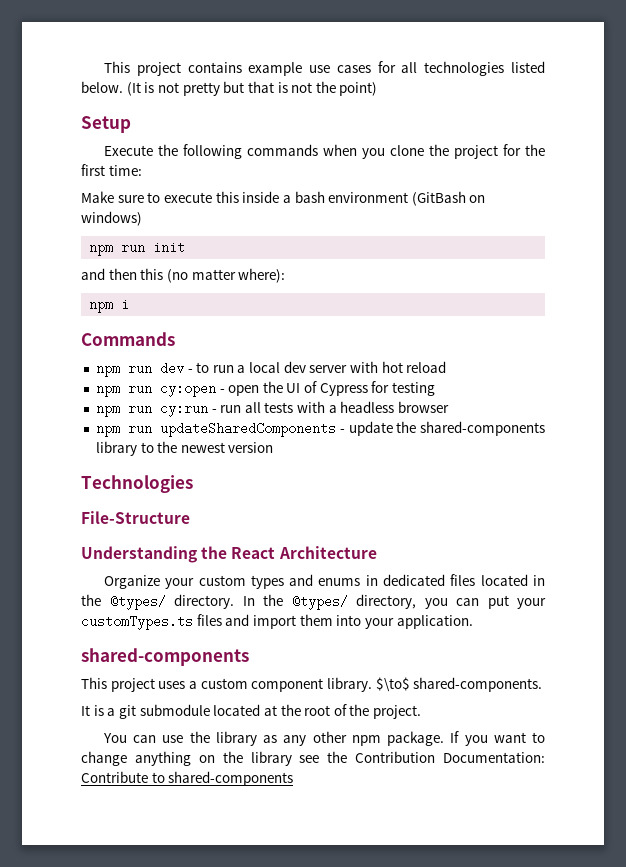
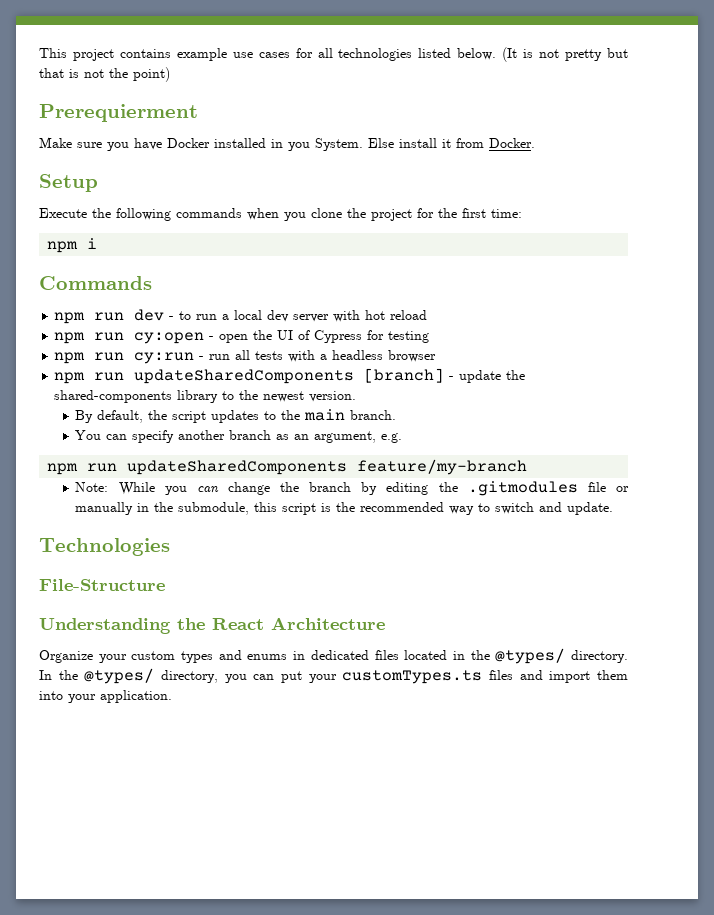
+ Prerequierment
+ Make sure you have Docker installed in you System. Else install it from Docker.
- Make sure to execute this inside a bash environment (GitBash on windows)
- npm run init
- and then this (no matter where):
- npm run updateSharedComponents - update the shared-components library to the newest version
+ npm run updateSharedComponents [branch] - update the shared-components library to the newest version.
+ By default, the script updates to the main branch.
+ You can specify another branch as an argument, e.g.
+ npm run updateSharedComponents feature/my-branch
+ Note: While you can change the branch by editing the .gitmodules file or manually in the submodule, this script is the recommended way to switch and update.
  In the @types/ directory, you can put your customTypes.ts files and import them into your application.
- shared-components
- This project uses a custom component library. $\to$ shared-components.
- It is a git submodule located at the root of the project.
- You can use the library as any other npm package. If you want to change anything on the library see the Contribution Documentation: Contribute to shared-components

